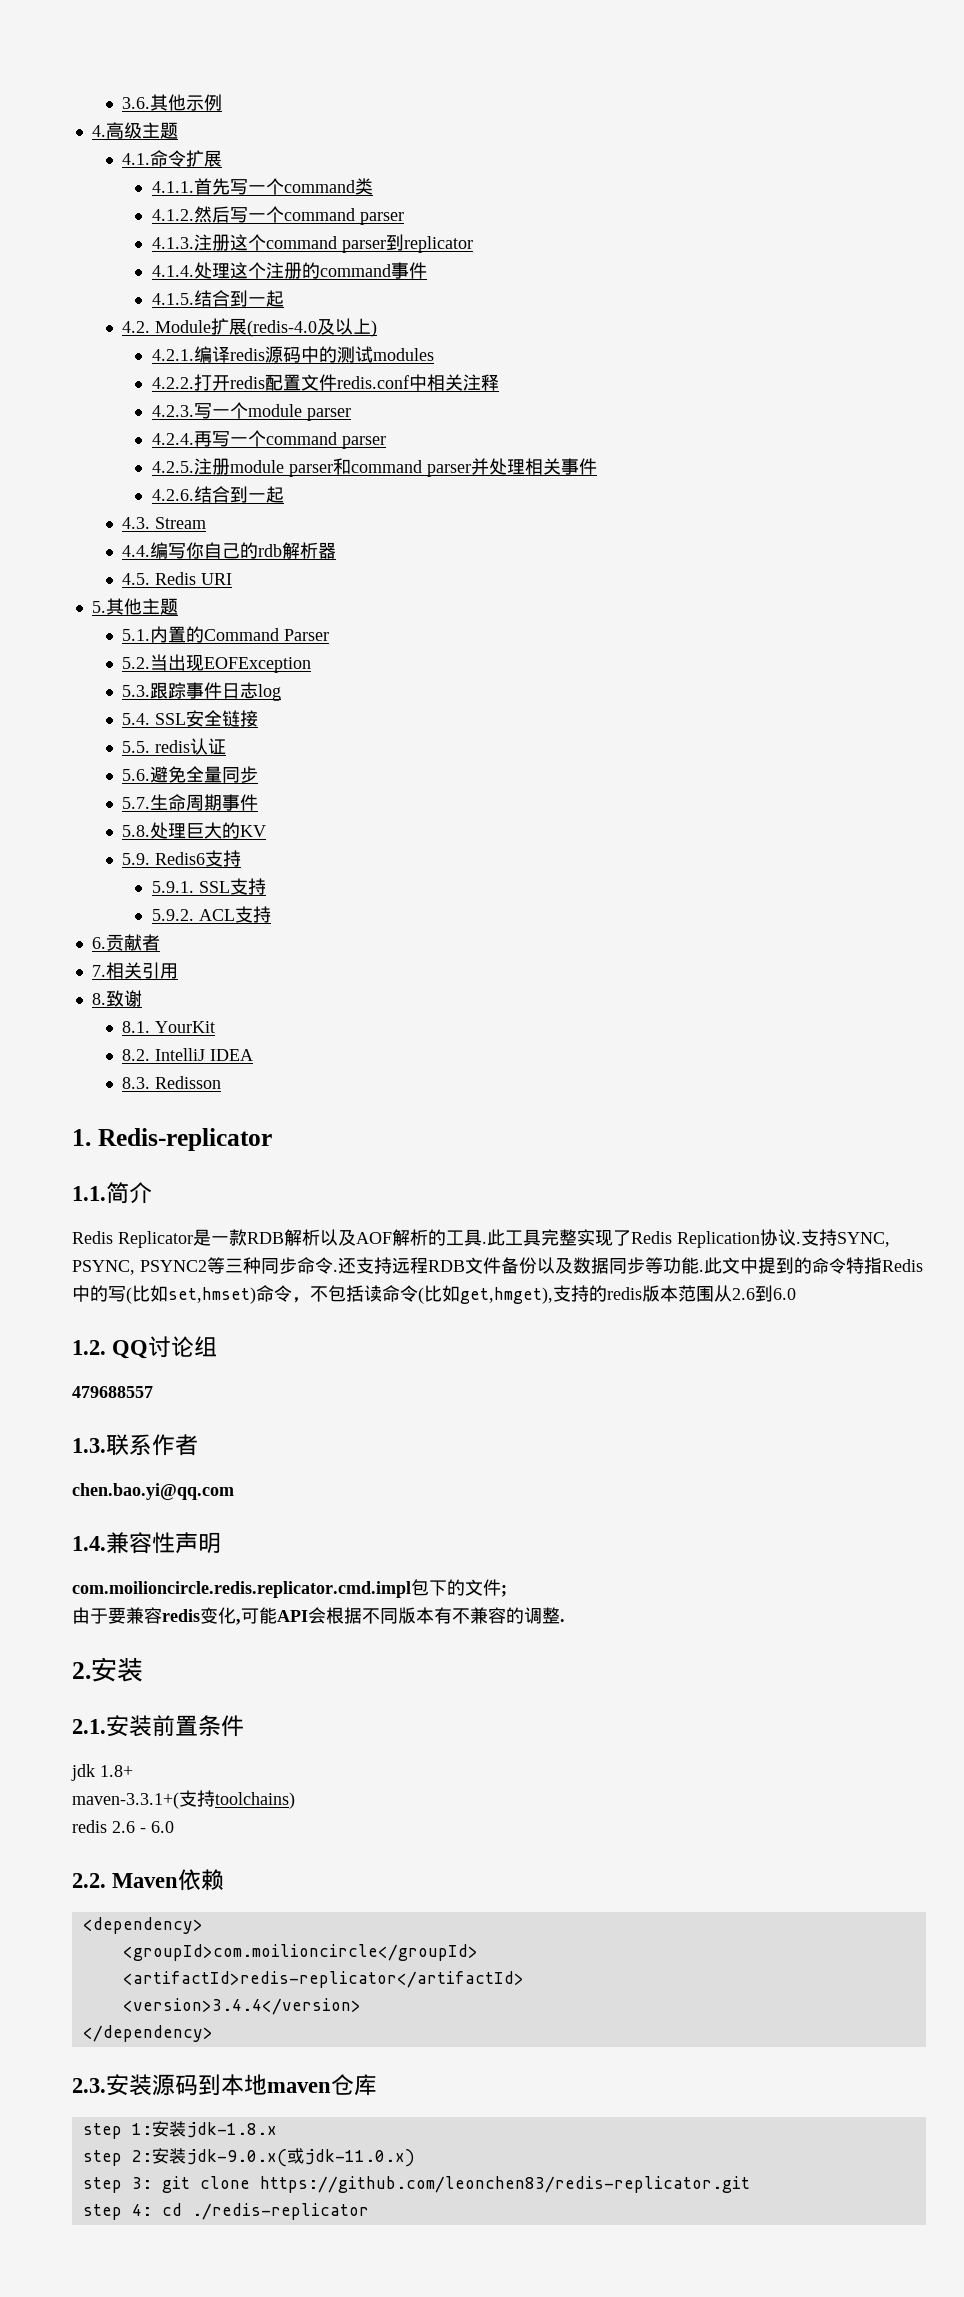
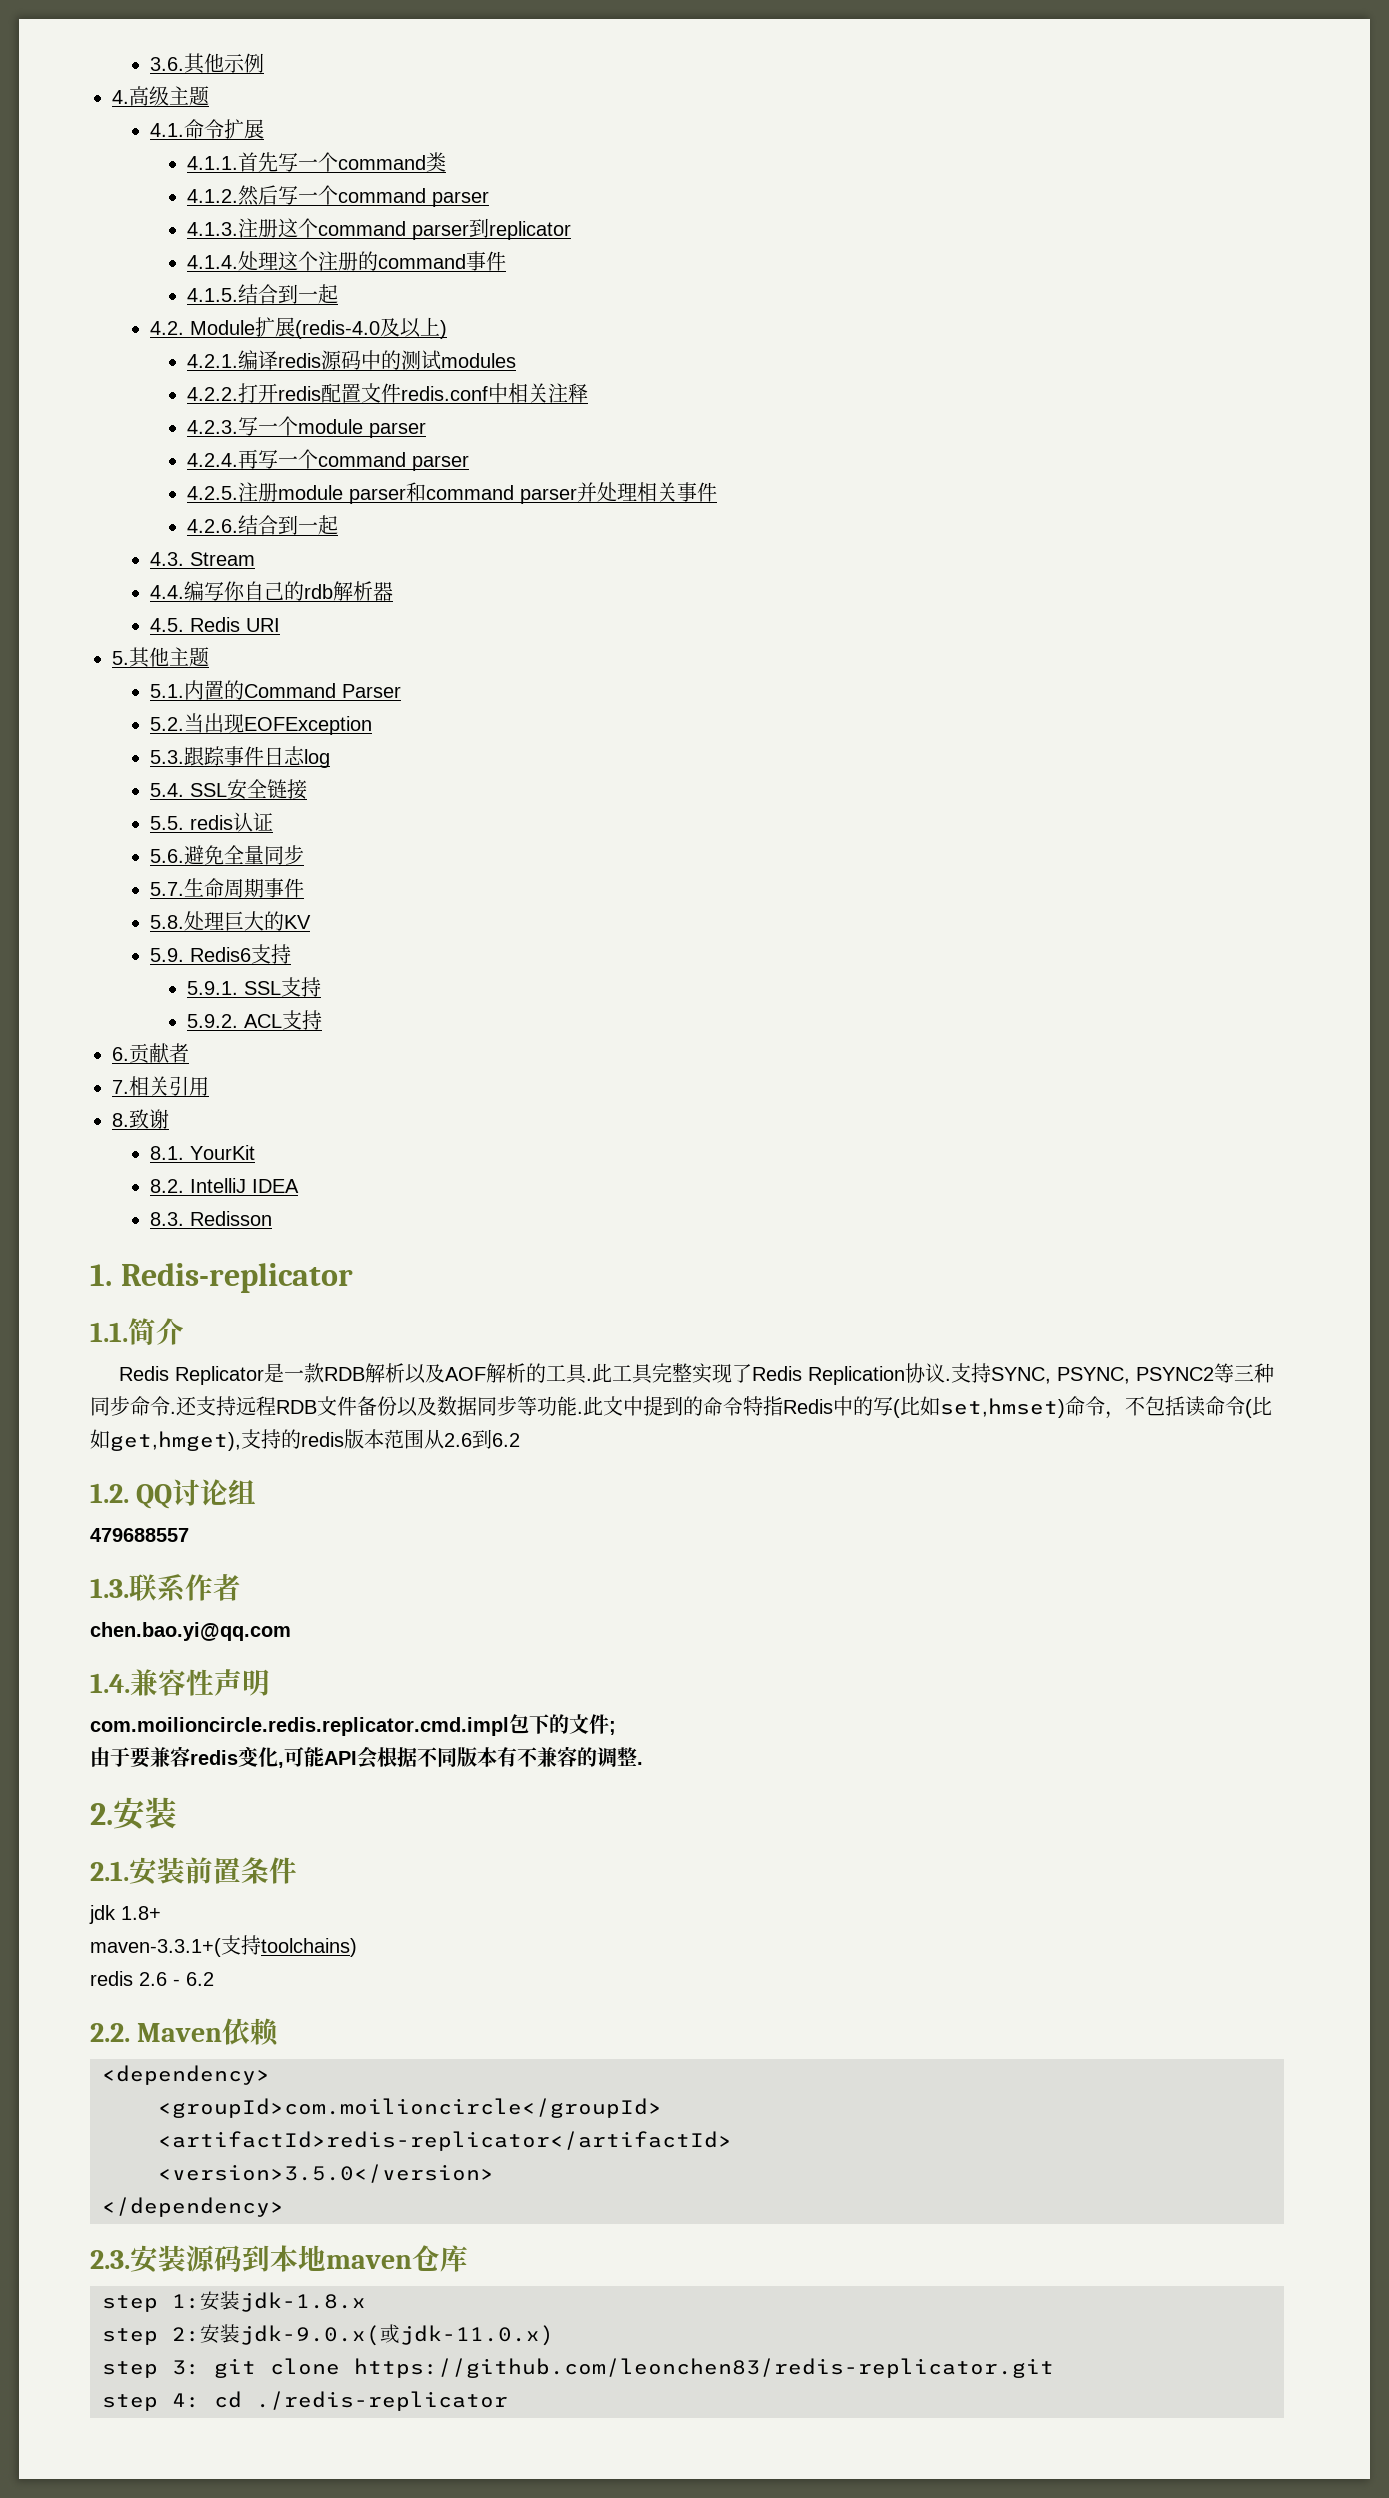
- 此文中提到的命令特指Redis中的写(比如set,hmset)命令，不包括读命令(比如get,hmget),支持的redis版本范围从2.6到6.0
+ 此文中提到的命令特指Redis中的写(比如set,hmset)命令，不包括读命令(比如get,hmget),支持的redis版本范围从2.6到6.2
- redis 2.6 - 6.0
+ redis 2.6 - 6.2
- <version>3.4.4</version>
+ <version>3.5.0</version>

